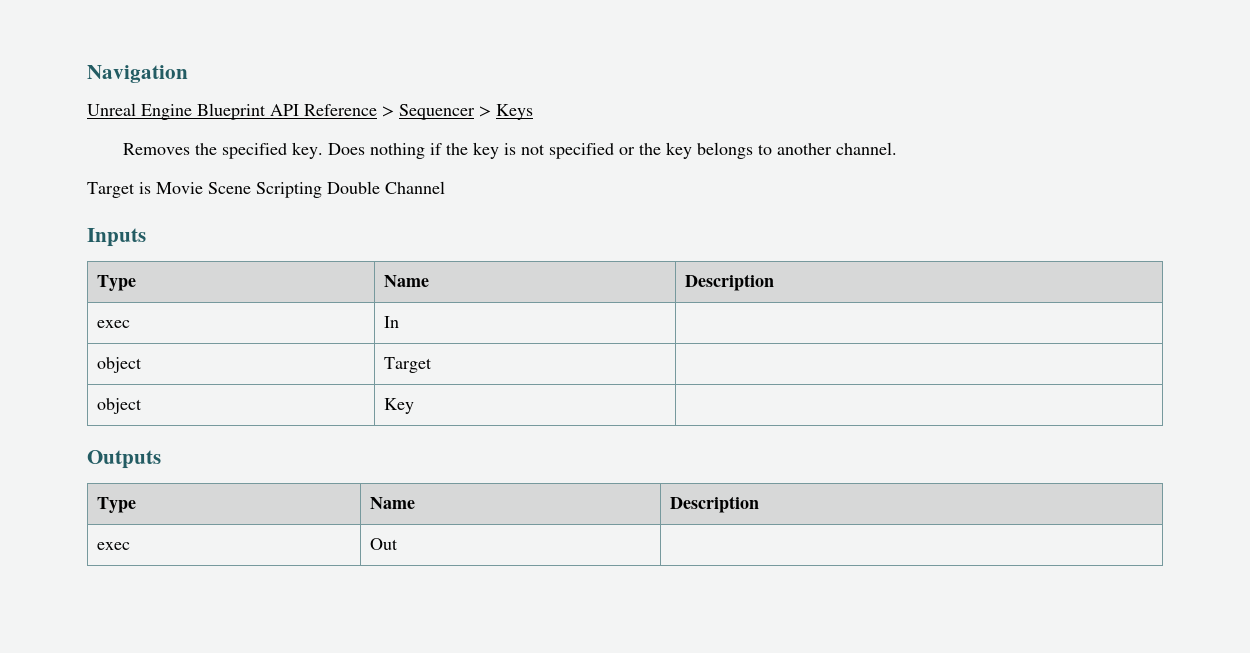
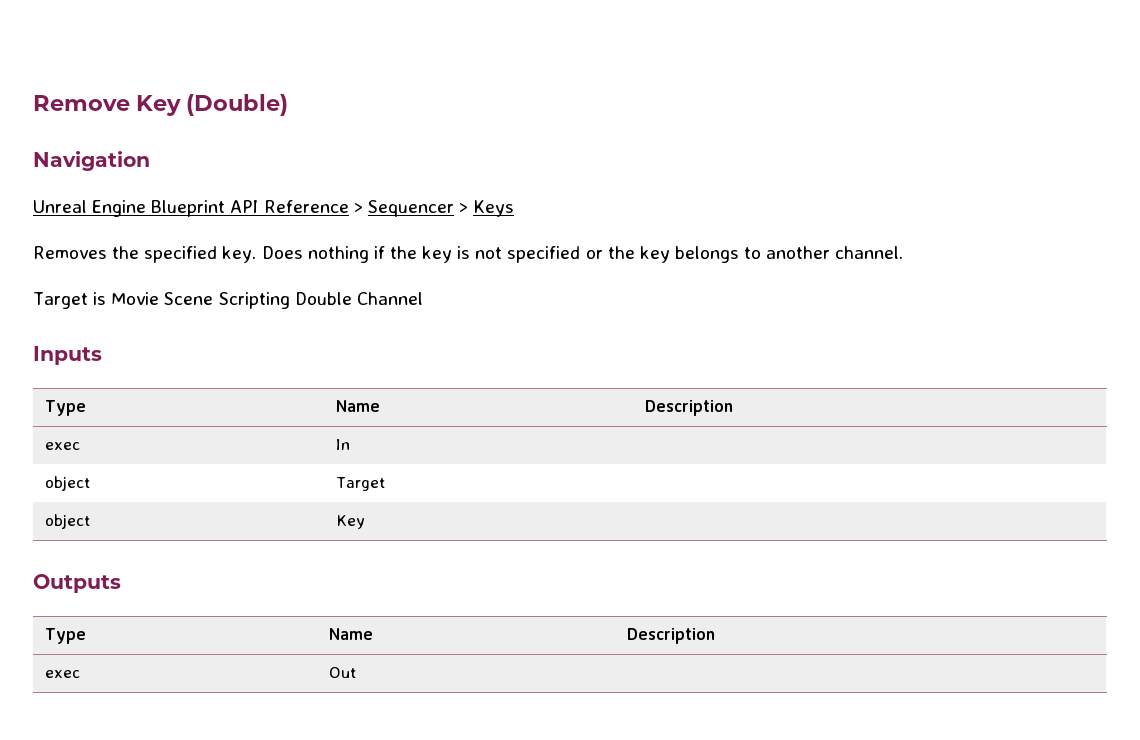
+ Remove Key (Double)

